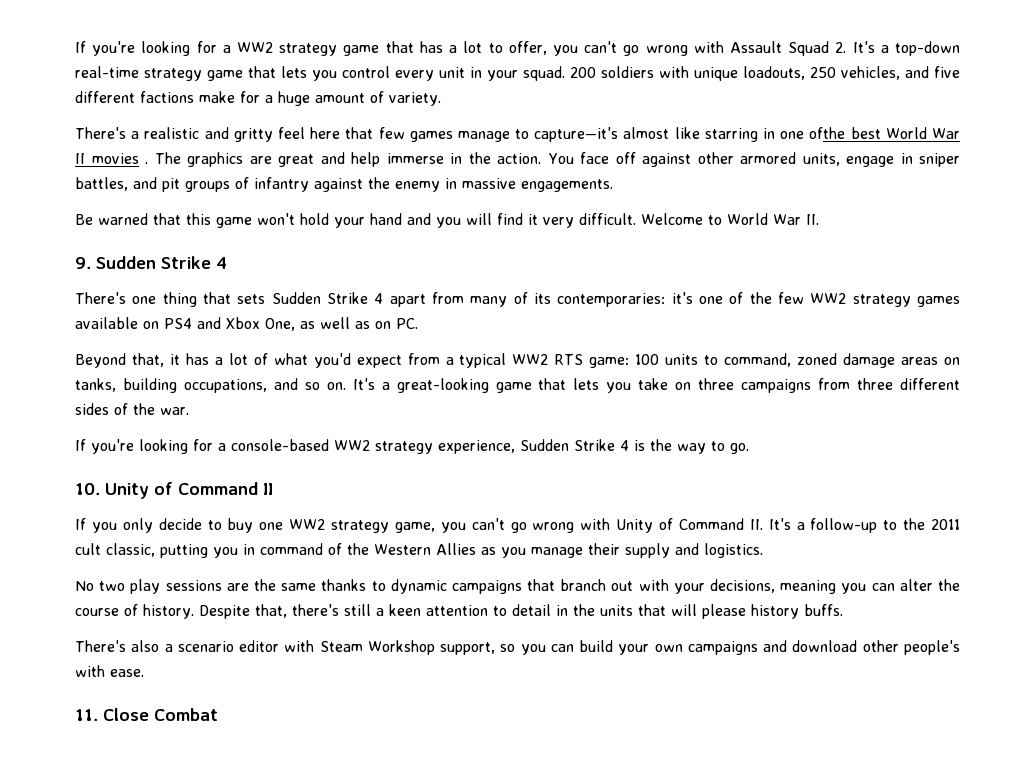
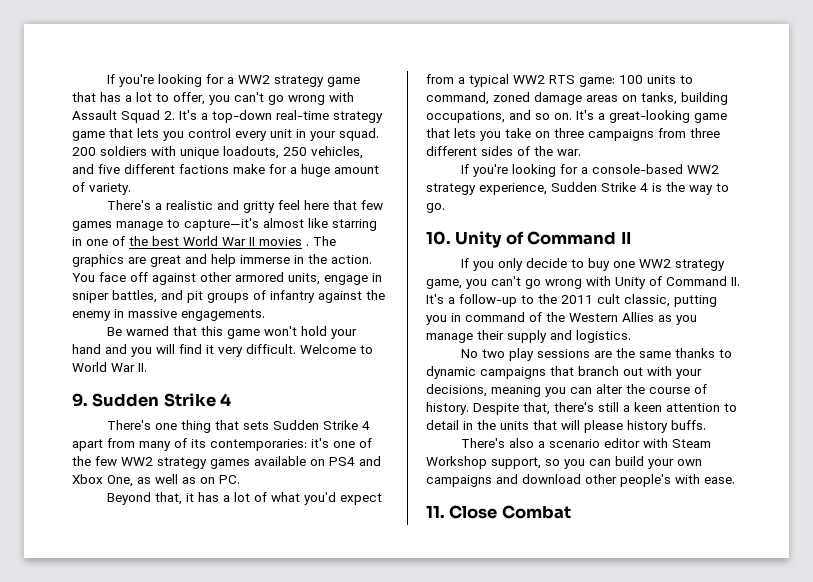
- There's a realistic and gritty feel here that few games manage to capture—it's almost like starring in one ofthe best World War II movies .
+ There's a realistic and gritty feel here that few games manage to capture—it's almost like starring in one of the best World War II movies .

